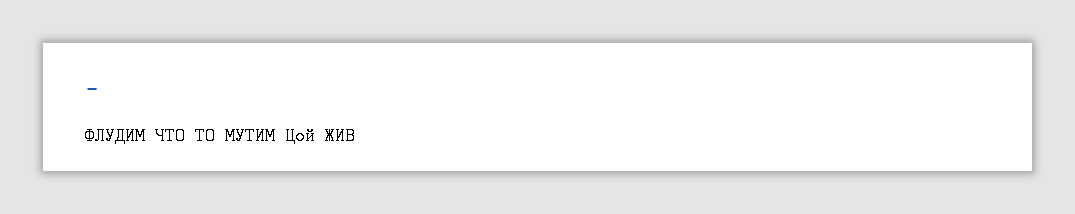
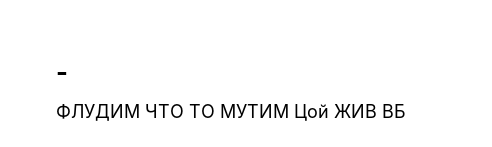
- ФЛУДИМ ЧТО ТО МУТИМ Цой ЖИВ
+ ФЛУДИМ ЧТО ТО МУТИМ Цой ЖИВ ВБ

